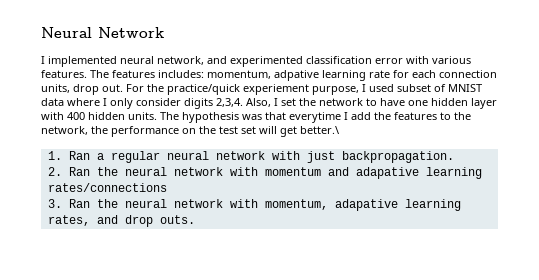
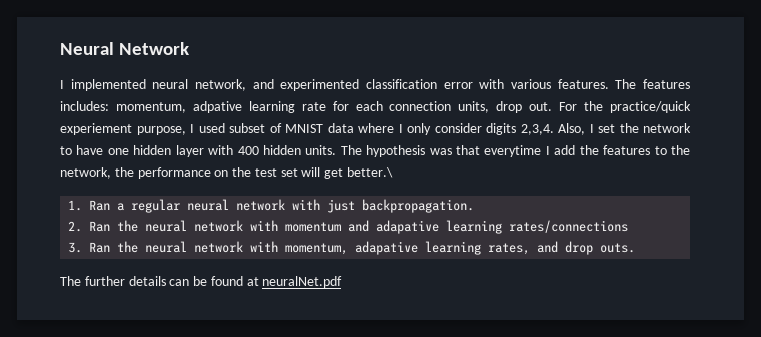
+ The further details can be found at neuralNet.pdf

